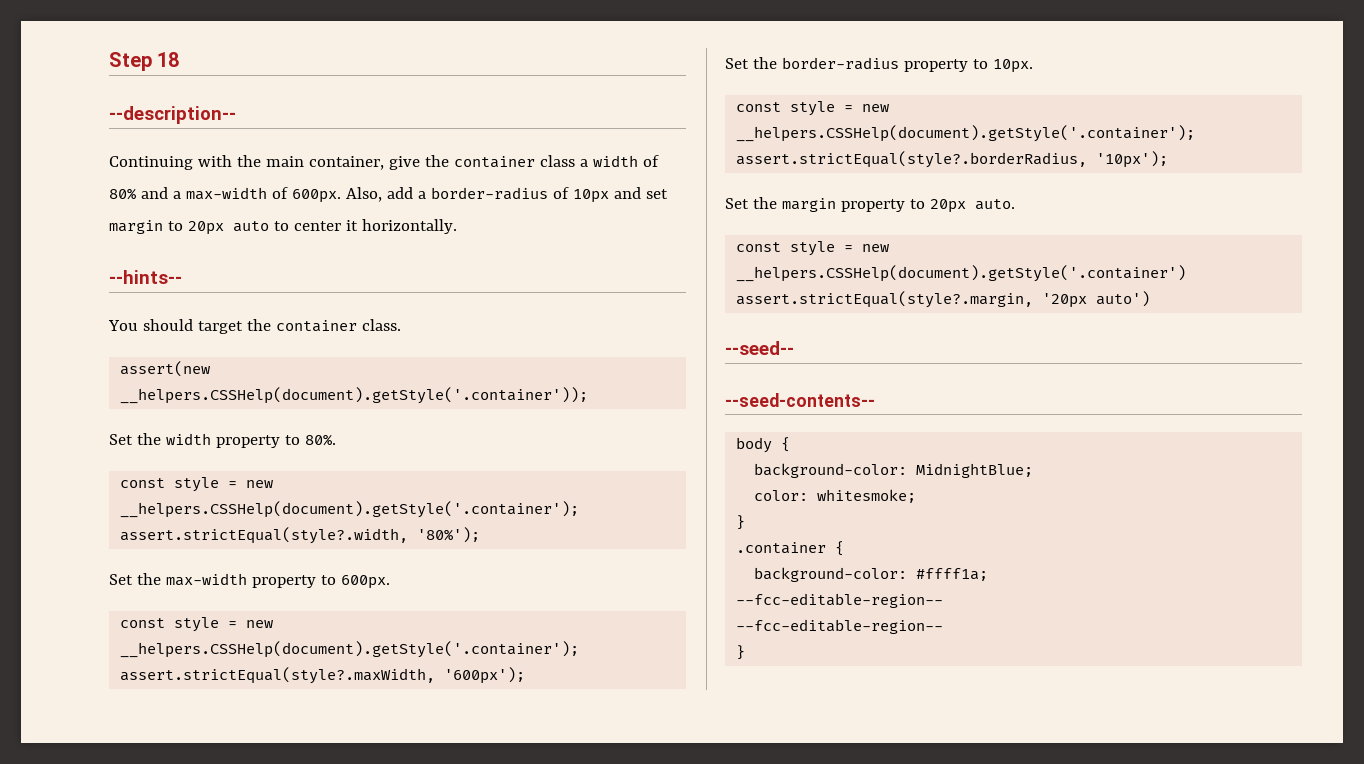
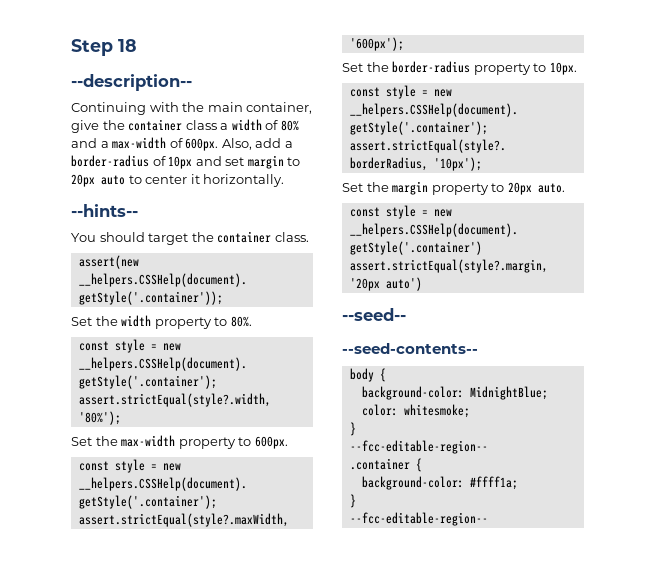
  color: whitesmoke;
  }
+ --fcc-editable-region--
  background-color: #ffff1a;
+ }
  --fcc-editable-region--
- --fcc-editable-region--
- }

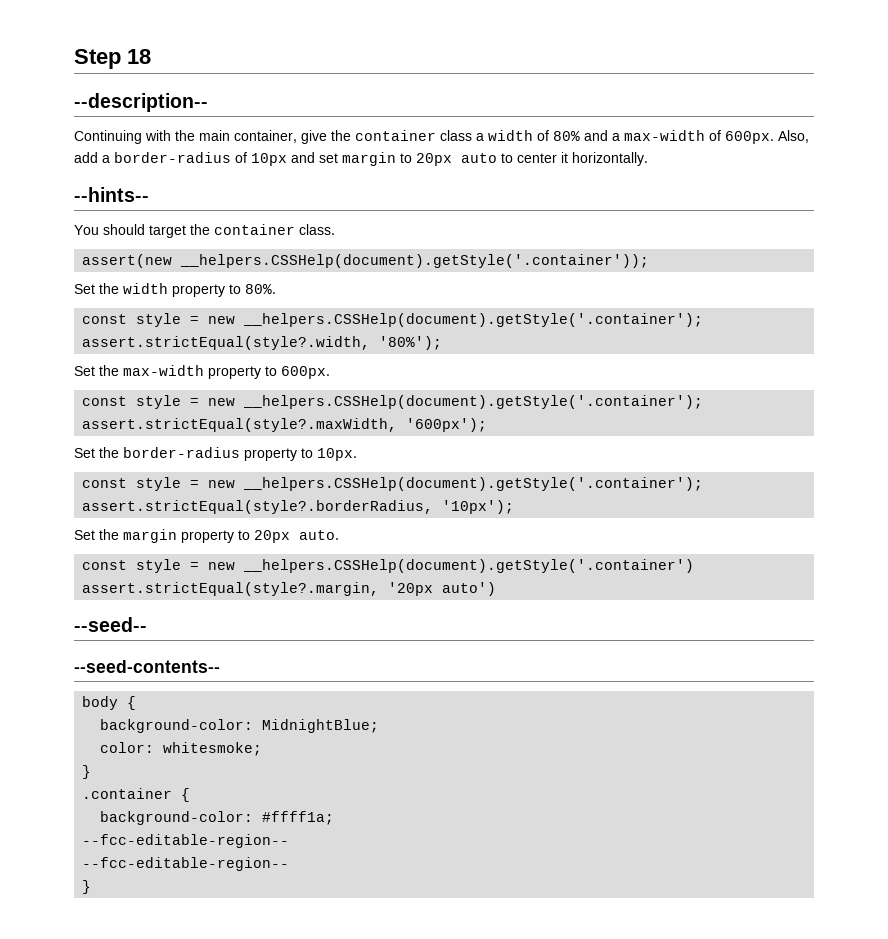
  color: whitesmoke;
  }
- --fcc-editable-region--
  background-color: #ffff1a;
+ --fcc-editable-region--
+ --fcc-editable-region--
  }
- --fcc-editable-region--

